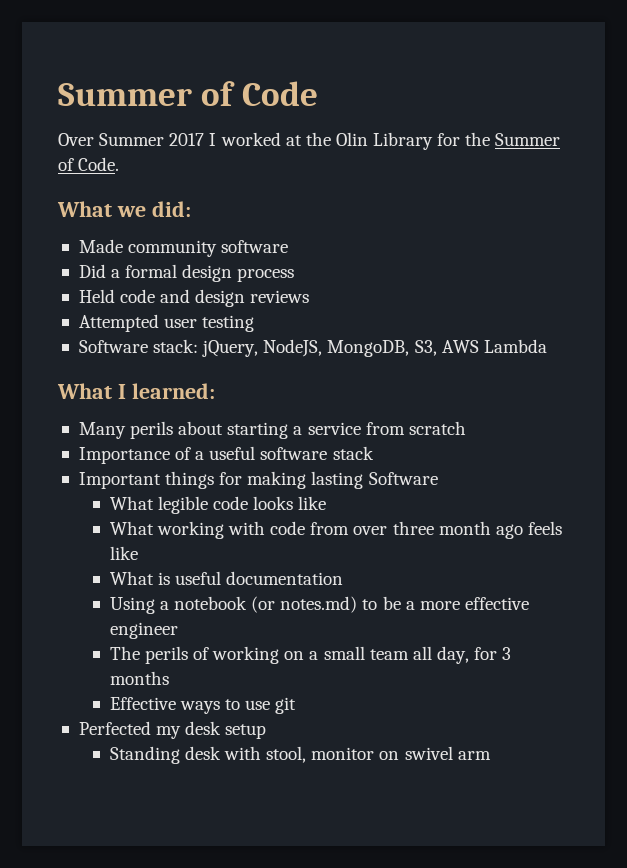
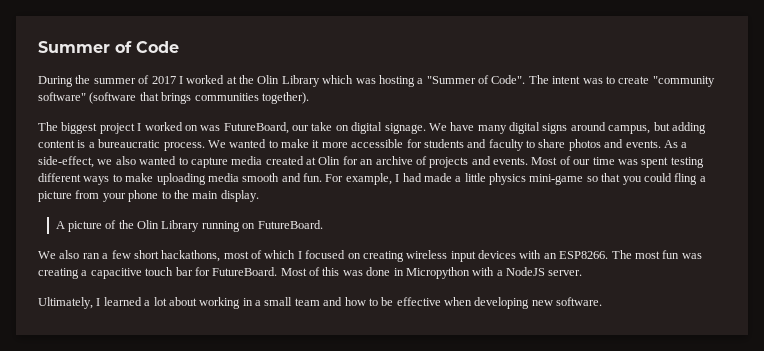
- Over Summer 2017 I worked at the Olin Library for the Summer of Code.
- What we did:
- Made community software
- Did a formal design process
- Held code and design reviews
- Attempted user testing
- Software stack: jQuery, NodeJS, MongoDB, S3, AWS Lambda
- What I learned:
- Many perils about starting a service from scratch
- Importance of a useful software stack
- Important things for making lasting Software
- What legible code looks like
- What working with code from over three month ago feels like
- What is useful documentation
- Using a notebook (or notes.md) to be a more effective engineer
- The perils of working on a small team all day, for 3 months
- Effective ways to use git
- Perfected my desk setup
- Standing desk with stool, monitor on swivel arm
+ During the summer of 2017 I worked at the Olin Library which was hosting a "Summer of Code". The intent was to create "community software" (software that brings communities together).
+ The biggest project I worked on was FutureBoard, our take on digital signage. We have many digital signs around campus, but adding content is a bureaucratic process. We wanted to make it more accessible for students and faculty to share photos and events. As a side-effect, we also wanted to capture media created at Olin for an archive of projects and events. Most of our time was spent testing different ways to make uploading media smooth and fun. For example, I had made a little physics mini-game so that you could fling a picture from your phone to the main display.
+ A picture of the Olin Library running on FutureBoard.
+ We also ran a few short hackathons, most of which I focused on creating wireless input devices with an ESP8266. The most fun was creating a capacitive touch bar for FutureBoard. Most of this was done in Micropython with a NodeJS server.
+ Ultimately, I learned a lot about working in a small team and how to be effective when developing new software.

